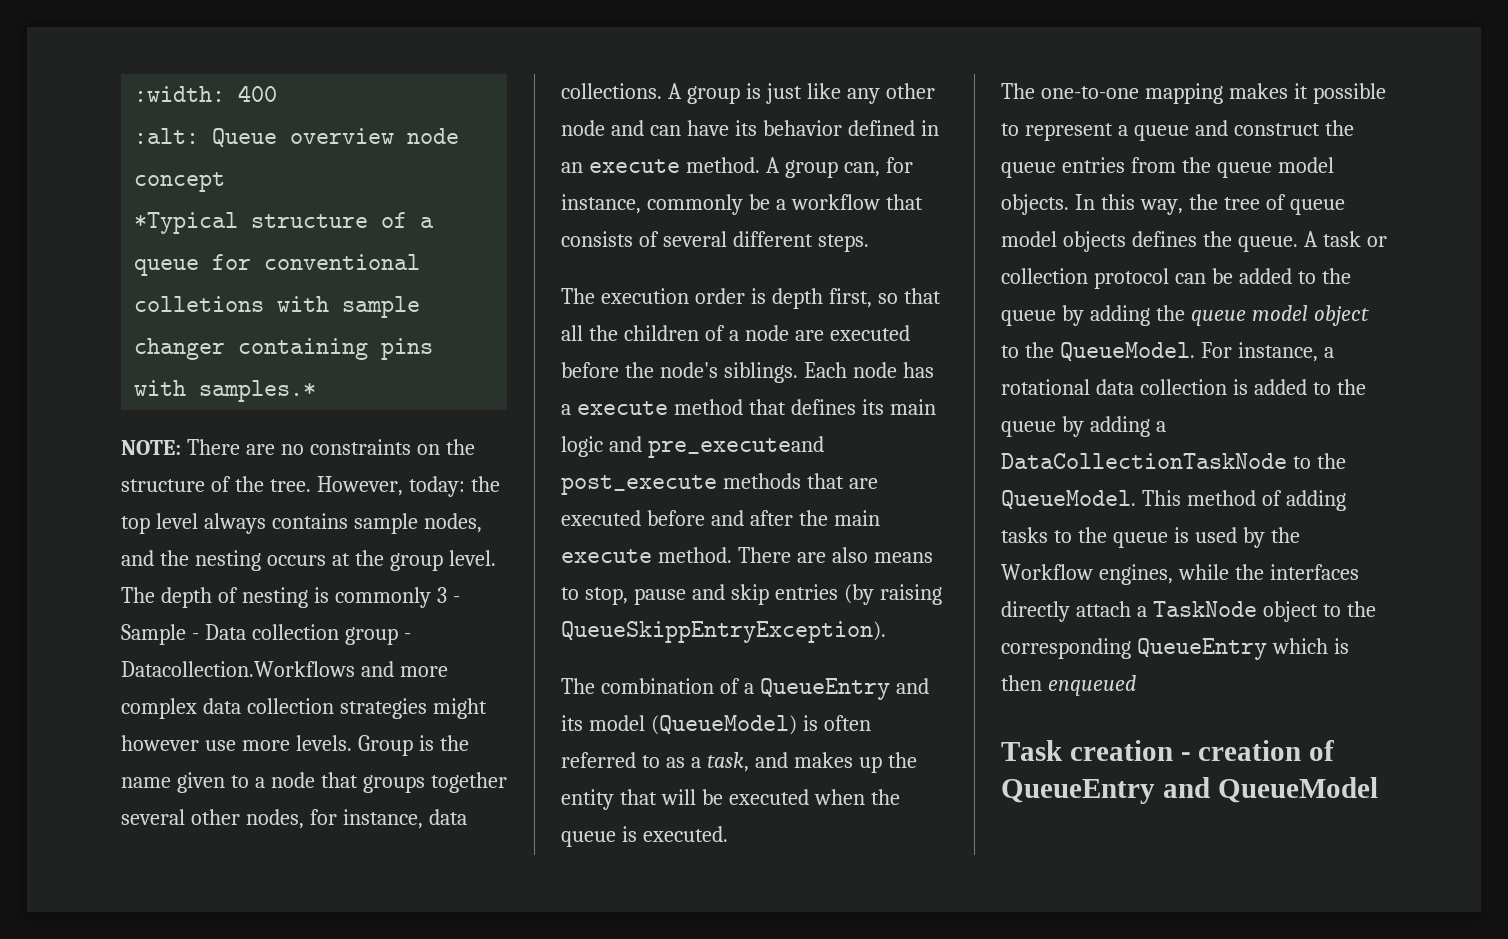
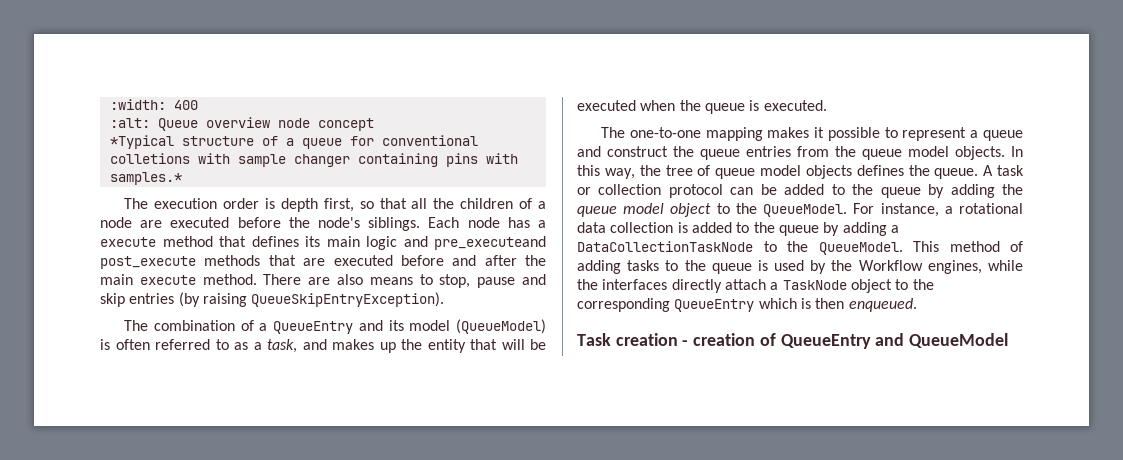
- NOTE: There are no constraints on the structure of the tree. However, today: the top level always contains sample nodes, and the nesting occurs at the group level. The depth of nesting is commonly 3 - Sample - Data collection group - Datacollection.Workflows and more complex data collection strategies might however use more levels. Group is the name given to a node that groups together several other nodes, for instance, data collections. A group is just like any other node and can have its behavior defined in an execute method. A group can, for instance, commonly be a workflow that consists of several different steps.
- There are also means to stop, pause and skip entries (by raising QueueSkippEntryException).
+ There are also means to stop, pause and skip entries (by raising QueueSkipEntryException).
- This method of adding tasks to the queue is used by the Workflow engines, while the interfaces directly attach a TaskNode object to the corresponding QueueEntry which is then enqueued
+ This method of adding tasks to the queue is used by the Workflow engines, while the interfaces directly attach a TaskNode object to the corresponding QueueEntry which is then enqueued.

